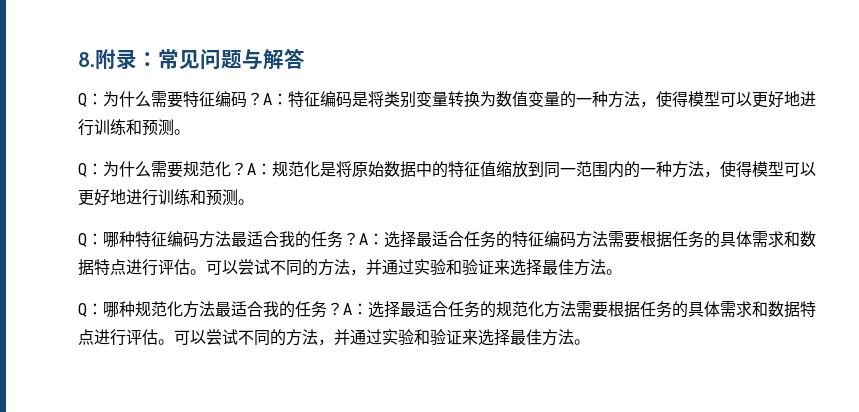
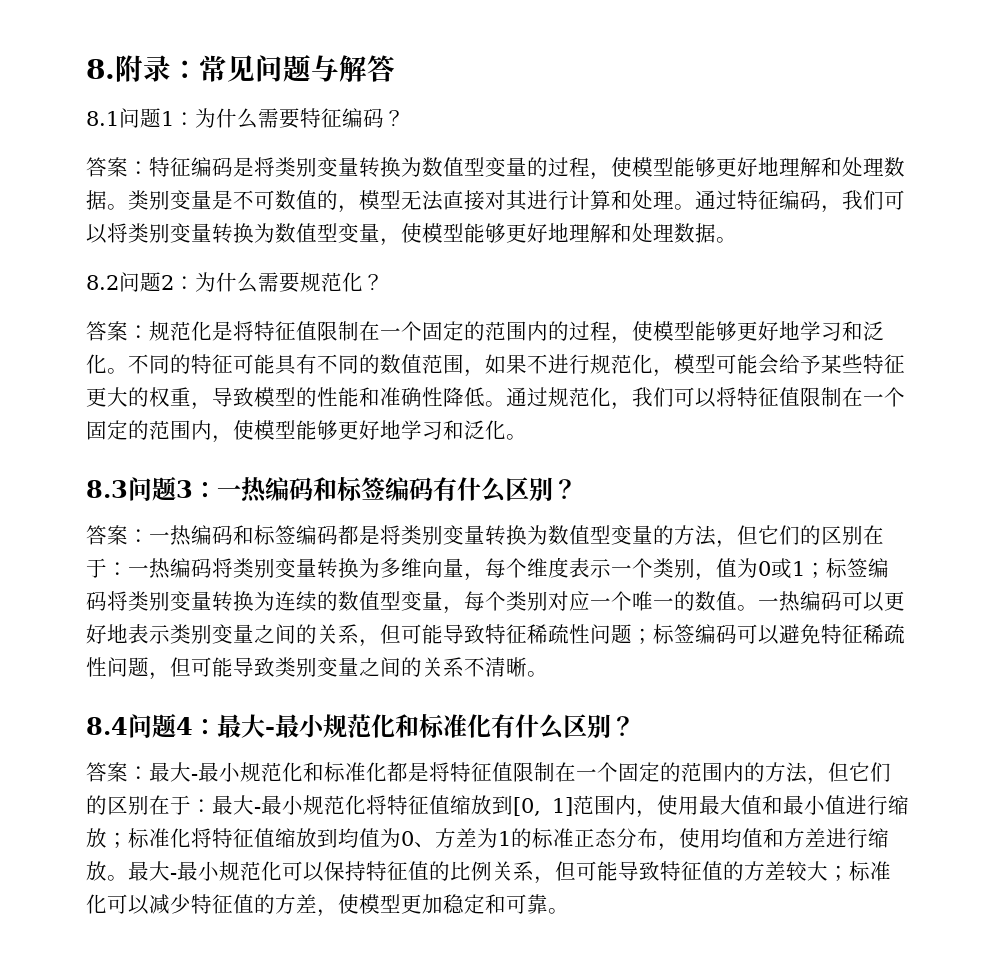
- Q：为什么需要特征编码？A：特征编码是将类别变量转换为数值变量的一种方法，使得模型可以更好地进行训练和预测。
- Q：为什么需要规范化？A：规范化是将原始数据中的特征值缩放到同一范围内的一种方法，使得模型可以更好地进行训练和预测。
- Q：哪种特征编码方法最适合我的任务？A：选择最适合任务的特征编码方法需要根据任务的具体需求和数据特点进行评估。可以尝试不同的方法，并通过实验和验证来选择最佳方法。
- Q：哪种规范化方法最适合我的任务？A：选择最适合任务的规范化方法需要根据任务的具体需求和数据特点进行评估。可以尝试不同的方法，并通过实验和验证来选择最佳方法。
+ 8.1问题1：为什么需要特征编码？
+ 答案：特征编码是将类别变量转换为数值型变量的过程，使模型能够更好地理解和处理数据。类别变量是不可数值的，模型无法直接对其进行计算和处理。通过特征编码，我们可以将类别变量转换为数值型变量，使模型能够更好地理解和处理数据。
+ 8.2问题2：为什么需要规范化？
+ 答案：规范化是将特征值限制在一个固定的范围内的过程，使模型能够更好地学习和泛化。不同的特征可能具有不同的数值范围，如果不进行规范化，模型可能会给予某些特征更大的权重，导致模型的性能和准确性降低。通过规范化，我们可以将特征值限制在一个固定的范围内，使模型能够更好地学习和泛化。
+ 8.3问题3：一热编码和标签编码有什么区别？
+ 答案：一热编码和标签编码都是将类别变量转换为数值型变量的方法，但它们的区别在于：一热编码将类别变量转换为多维向量，每个维度表示一个类别，值为0或1；标签编码将类别变量转换为连续的数值型变量，每个类别对应一个唯一的数值。一热编码可以更好地表示类别变量之间的关系，但可能导致特征稀疏性问题；标签编码可以避免特征稀疏性问题，但可能导致类别变量之间的关系不清晰。
+ 8.4问题4：最大-最小规范化和标准化有什么区别？
+ 答案：最大-最小规范化和标准化都是将特征值限制在一个固定的范围内的方法，但它们的区别在于：最大-最小规范化将特征值缩放到[0, 1]范围内，使用最大值和最小值进行缩放；标准化将特征值缩放到均值为0、方差为1的标准正态分布，使用均值和方差进行缩放。最大-最小规范化可以保持特征值的比例关系，但可能导致特征值的方差较大；标准化可以减少特征值的方差，使模型更加稳定和可靠。

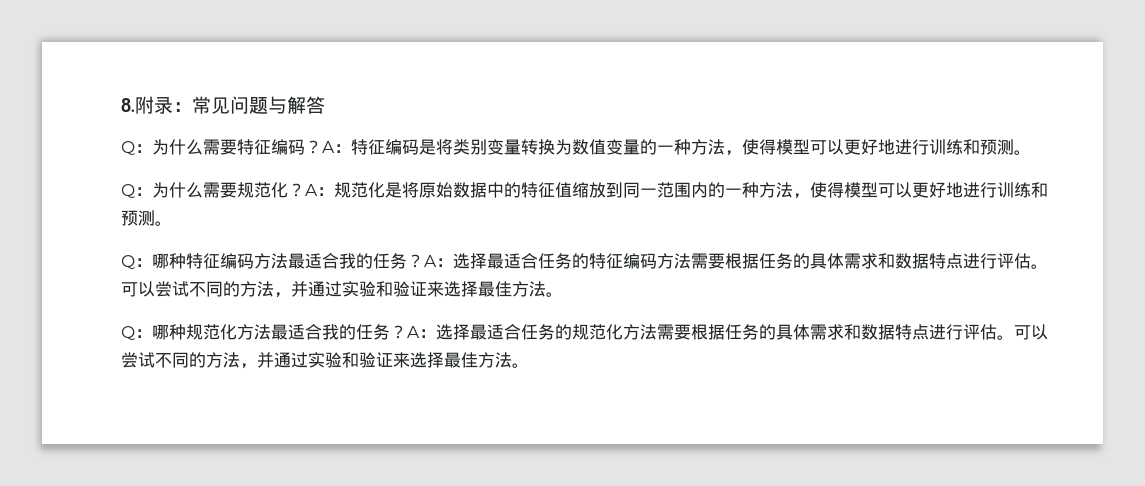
- 8.1问题1：为什么需要特征编码？
- 答案：特征编码是将类别变量转换为数值型变量的过程，使模型能够更好地理解和处理数据。类别变量是不可数值的，模型无法直接对其进行计算和处理。通过特征编码，我们可以将类别变量转换为数值型变量，使模型能够更好地理解和处理数据。
- 8.2问题2：为什么需要规范化？
- 答案：规范化是将特征值限制在一个固定的范围内的过程，使模型能够更好地学习和泛化。不同的特征可能具有不同的数值范围，如果不进行规范化，模型可能会给予某些特征更大的权重，导致模型的性能和准确性降低。通过规范化，我们可以将特征值限制在一个固定的范围内，使模型能够更好地学习和泛化。
- 8.3问题3：一热编码和标签编码有什么区别？
- 答案：一热编码和标签编码都是将类别变量转换为数值型变量的方法，但它们的区别在于：一热编码将类别变量转换为多维向量，每个维度表示一个类别，值为0或1；标签编码将类别变量转换为连续的数值型变量，每个类别对应一个唯一的数值。一热编码可以更好地表示类别变量之间的关系，但可能导致特征稀疏性问题；标签编码可以避免特征稀疏性问题，但可能导致类别变量之间的关系不清晰。
- 8.4问题4：最大-最小规范化和标准化有什么区别？
- 答案：最大-最小规范化和标准化都是将特征值限制在一个固定的范围内的方法，但它们的区别在于：最大-最小规范化将特征值缩放到[0, 1]范围内，使用最大值和最小值进行缩放；标准化将特征值缩放到均值为0、方差为1的标准正态分布，使用均值和方差进行缩放。最大-最小规范化可以保持特征值的比例关系，但可能导致特征值的方差较大；标准化可以减少特征值的方差，使模型更加稳定和可靠。
+ Q：为什么需要特征编码？A：特征编码是将类别变量转换为数值变量的一种方法，使得模型可以更好地进行训练和预测。
+ Q：为什么需要规范化？A：规范化是将原始数据中的特征值缩放到同一范围内的一种方法，使得模型可以更好地进行训练和预测。
+ Q：哪种特征编码方法最适合我的任务？A：选择最适合任务的特征编码方法需要根据任务的具体需求和数据特点进行评估。可以尝试不同的方法，并通过实验和验证来选择最佳方法。
+ Q：哪种规范化方法最适合我的任务？A：选择最适合任务的规范化方法需要根据任务的具体需求和数据特点进行评估。可以尝试不同的方法，并通过实验和验证来选择最佳方法。

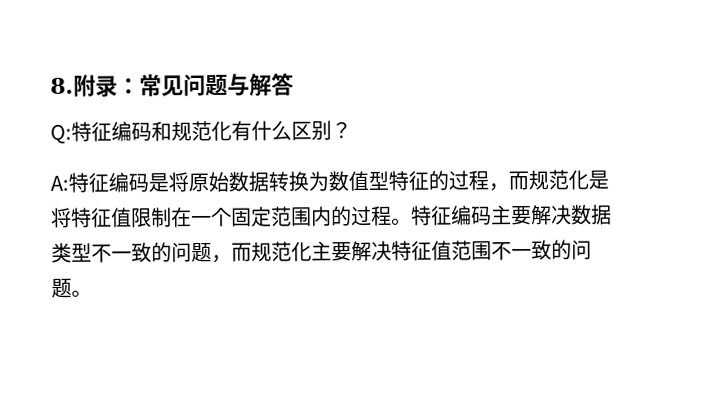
- Q：为什么需要特征编码？A：特征编码是将类别变量转换为数值变量的一种方法，使得模型可以更好地进行训练和预测。
- Q：为什么需要规范化？A：规范化是将原始数据中的特征值缩放到同一范围内的一种方法，使得模型可以更好地进行训练和预测。
- Q：哪种特征编码方法最适合我的任务？A：选择最适合任务的特征编码方法需要根据任务的具体需求和数据特点进行评估。可以尝试不同的方法，并通过实验和验证来选择最佳方法。
- Q：哪种规范化方法最适合我的任务？A：选择最适合任务的规范化方法需要根据任务的具体需求和数据特点进行评估。可以尝试不同的方法，并通过实验和验证来选择最佳方法。
+ Q:特征编码和规范化有什么区别？
+ A:特征编码是将原始数据转换为数值型特征的过程，而规范化是将特征值限制在一个固定范围内的过程。特征编码主要解决数据类型不一致的问题，而规范化主要解决特征值范围不一致的问题。

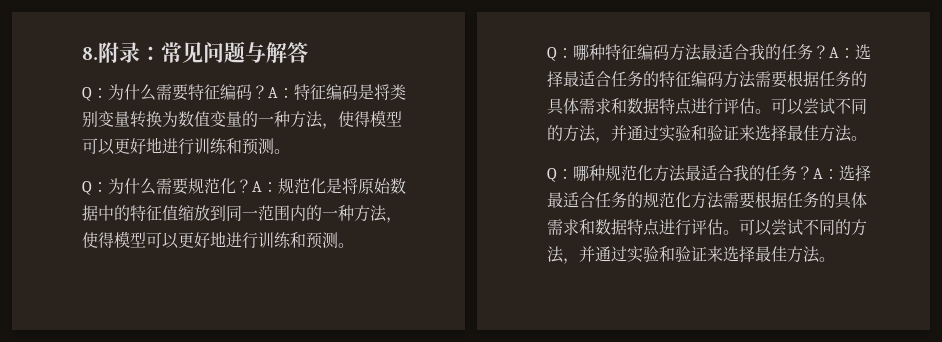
- Q:特征编码和规范化有什么区别？
- A:特征编码是将原始数据转换为数值型特征的过程，而规范化是将特征值限制在一个固定范围内的过程。特征编码主要解决数据类型不一致的问题，而规范化主要解决特征值范围不一致的问题。
+ Q：为什么需要特征编码？A：特征编码是将类别变量转换为数值变量的一种方法，使得模型可以更好地进行训练和预测。
+ Q：为什么需要规范化？A：规范化是将原始数据中的特征值缩放到同一范围内的一种方法，使得模型可以更好地进行训练和预测。
+ Q：哪种特征编码方法最适合我的任务？A：选择最适合任务的特征编码方法需要根据任务的具体需求和数据特点进行评估。可以尝试不同的方法，并通过实验和验证来选择最佳方法。
+ Q：哪种规范化方法最适合我的任务？A：选择最适合任务的规范化方法需要根据任务的具体需求和数据特点进行评估。可以尝试不同的方法，并通过实验和验证来选择最佳方法。

